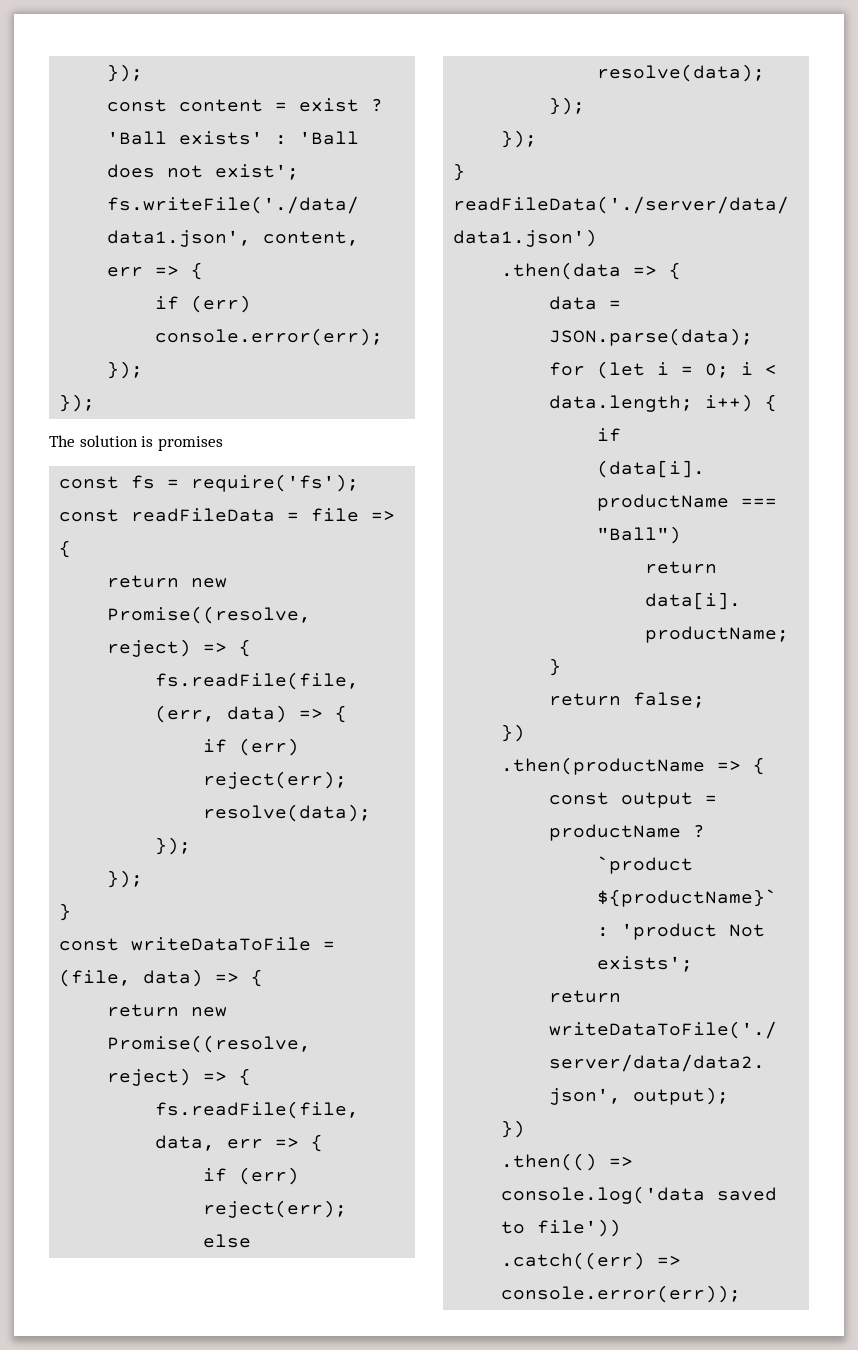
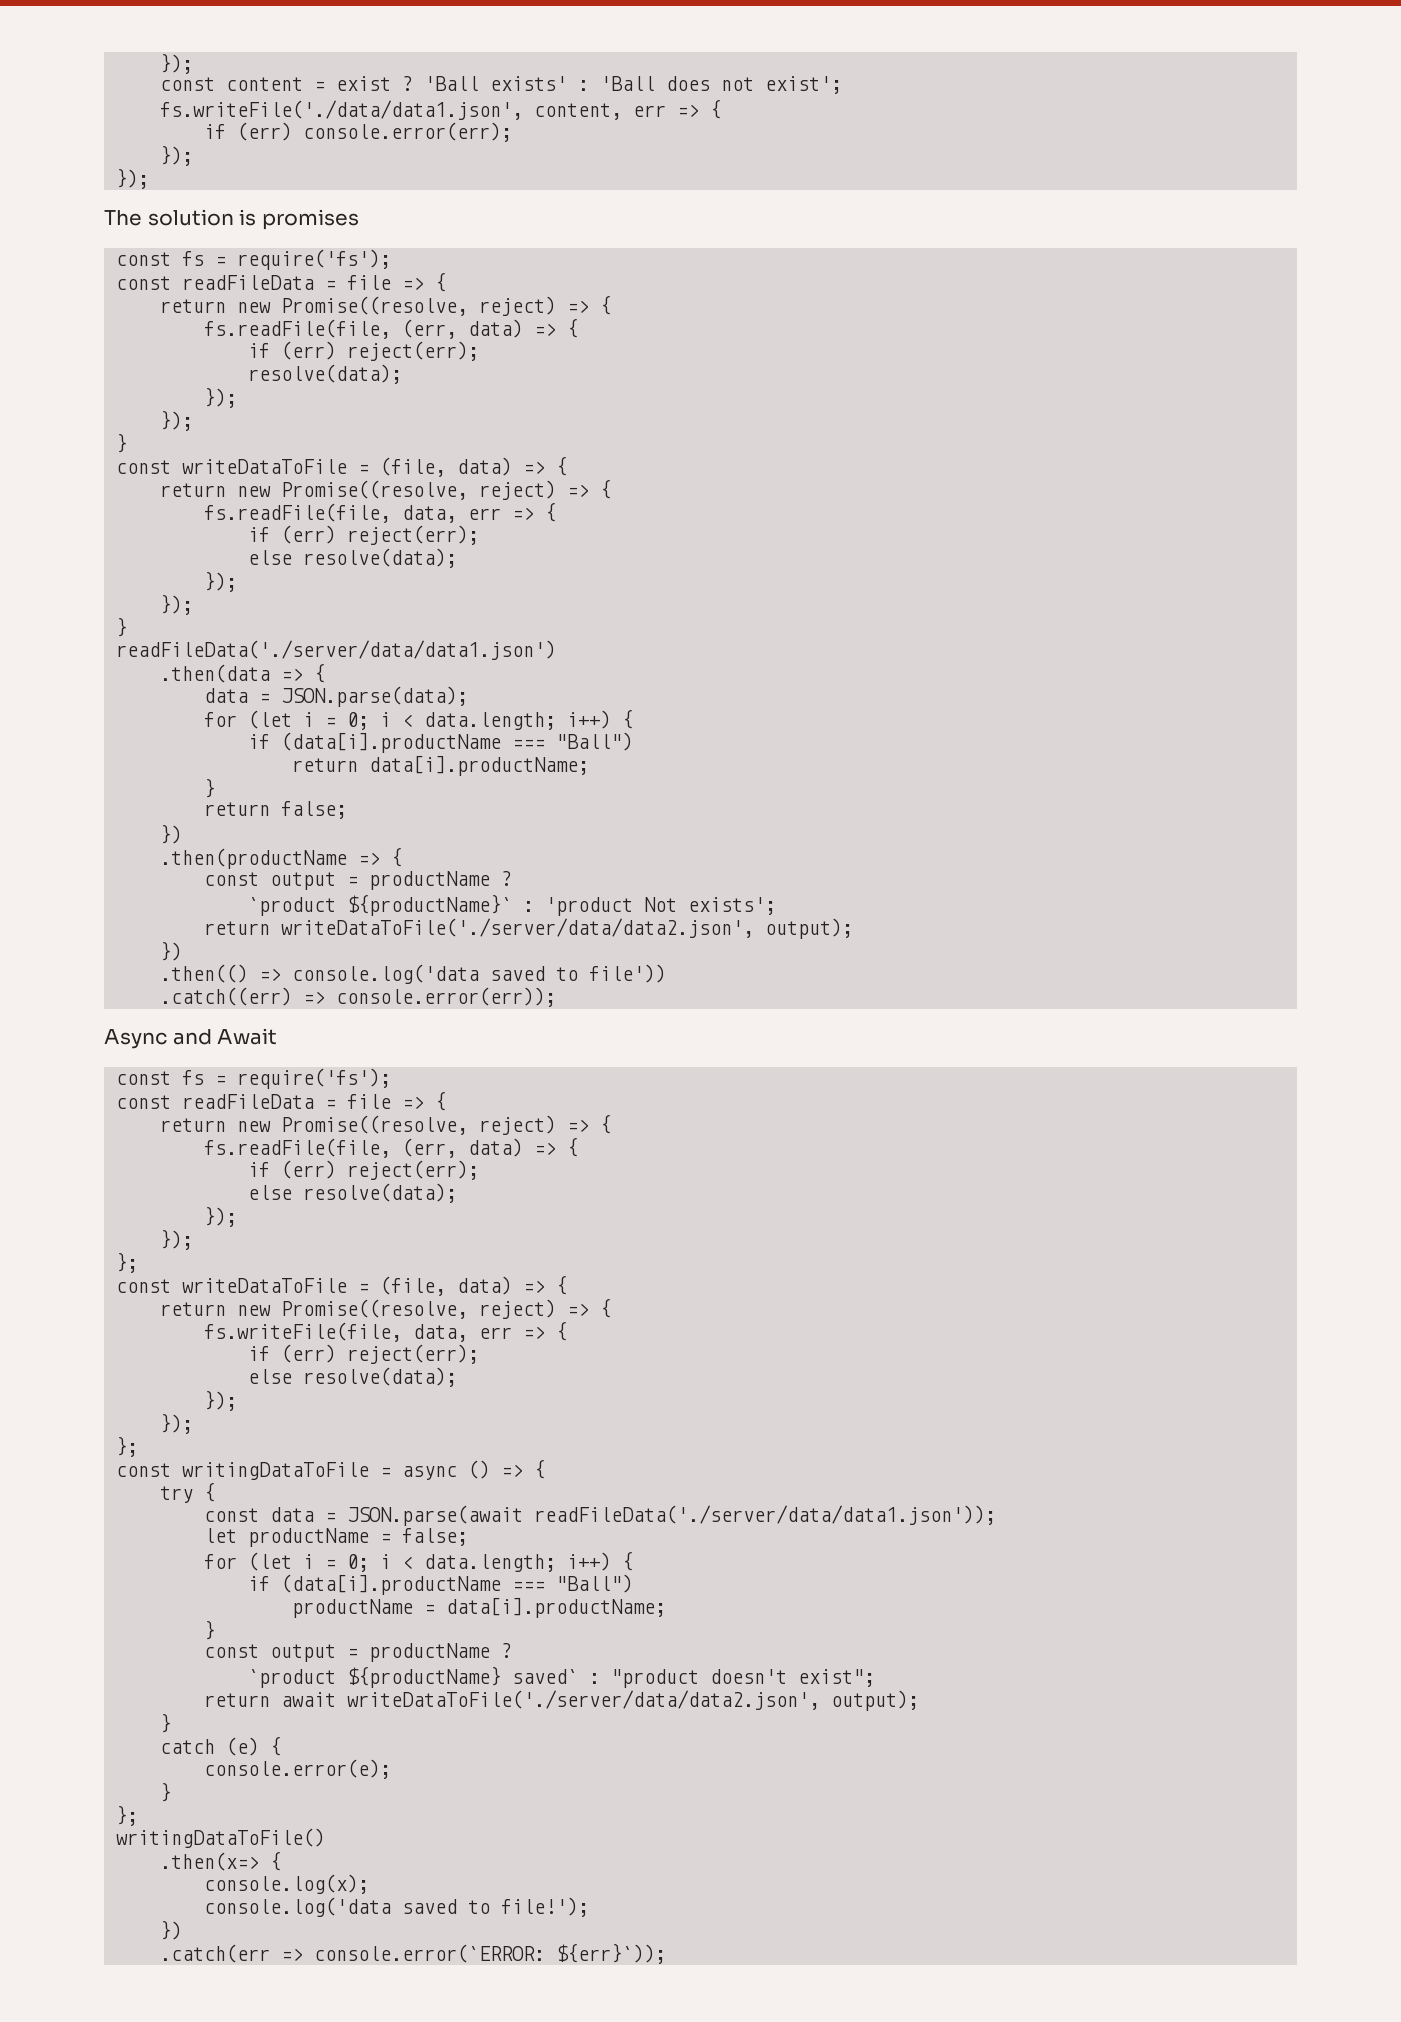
+ Async and Await
+ const fs = require('fs');
+ const readFileData = file => {
+ return new Promise((resolve, reject) => {
+ fs.readFile(file, (err, data) => {
+ if (err) reject(err);
+ else resolve(data);
+ });
+ });
+ };
+ const writeDataToFile = (file, data) => {
+ return new Promise((resolve, reject) => {
+ fs.writeFile(file, data, err => {
+ if (err) reject(err);
+ else resolve(data);
+ });
+ });
+ };
+ const writingDataToFile = async () => {
+ try {
+ const data = JSON.parse(await readFileData('./server/data/data1.json'));
+ let productName = false;
+ for (let i = 0; i < data.length; i++) {
+ if (data[i].productName === "Ball")
+ productName = data[i].productName;
+ }
+ const output = productName ?
+ `product ${productName} saved` : "product doesn't exist";
+ return await writeDataToFile('./server/data/data2.json', output);
+ }
+ catch (e) {
+ console.error(e);
+ }
+ };
+ writingDataToFile()
+ .then(x=> {
+ console.log(x);
+ console.log('data saved to file!');
+ })
+ .catch(err => console.error(`ERROR: ${err}`));

